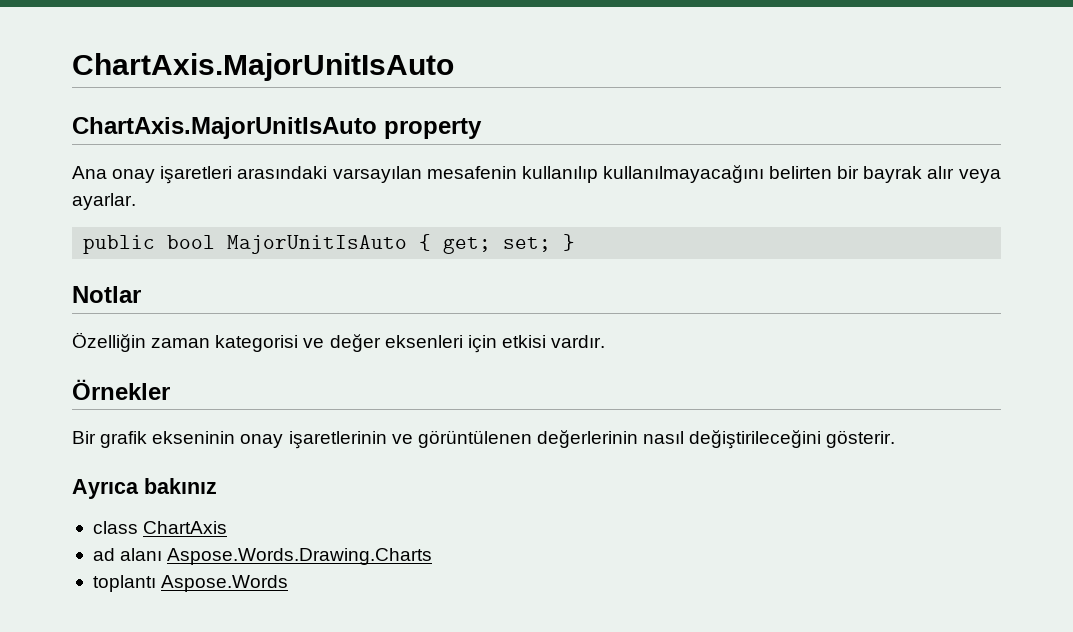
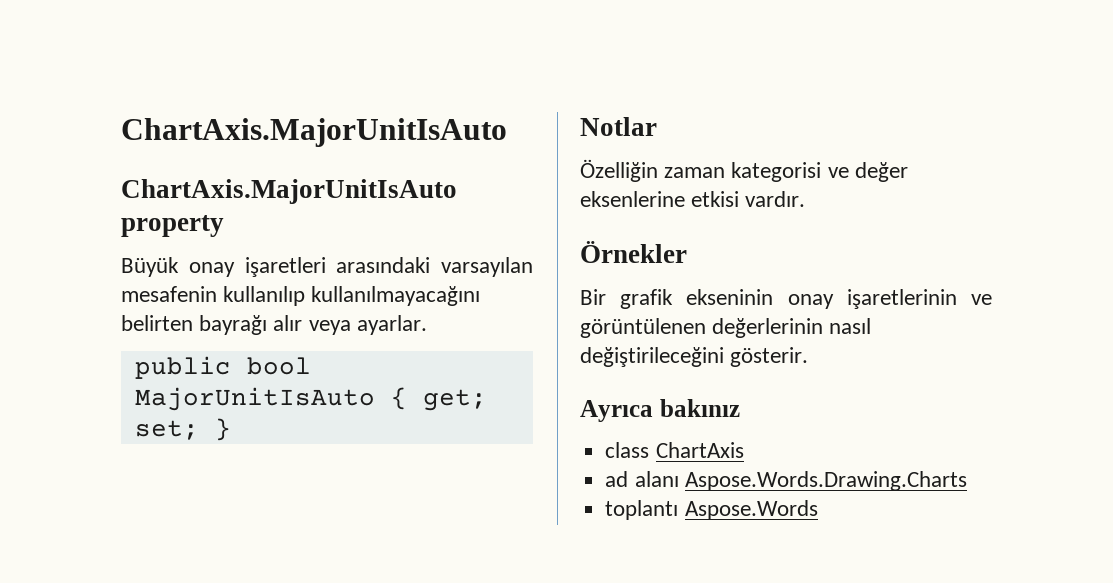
- Ana onay işaretleri arasındaki varsayılan mesafenin kullanılıp kullanılmayacağını belirten bir bayrak alır veya ayarlar.
+ Büyük onay işaretleri arasındaki varsayılan mesafenin kullanılıp kullanılmayacağını belirten bayrağı alır veya ayarlar.
- Özelliğin zaman kategorisi ve değer eksenleri için etkisi vardır.
+ Özelliğin zaman kategorisi ve değer eksenlerine etkisi vardır.

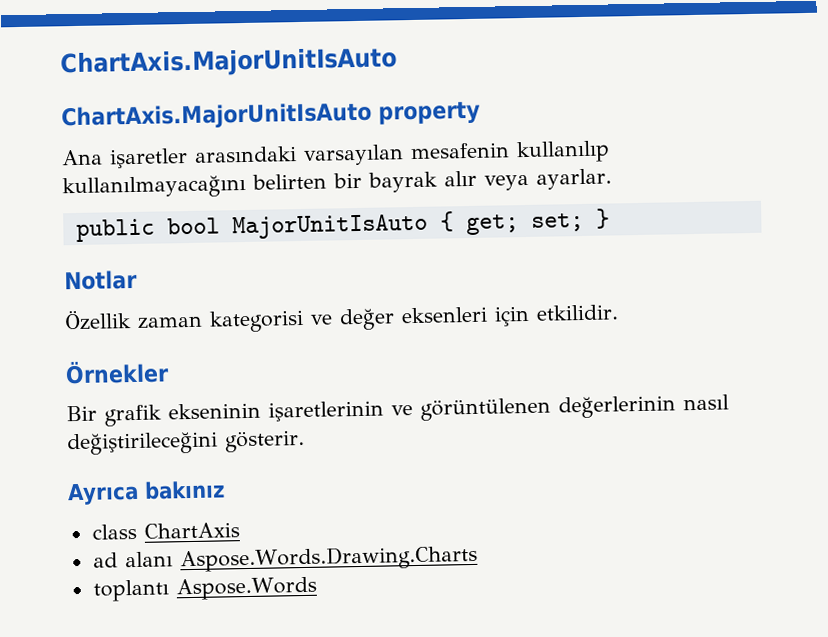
- Büyük onay işaretleri arasındaki varsayılan mesafenin kullanılıp kullanılmayacağını belirten bayrağı alır veya ayarlar.
+ Ana işaretler arasındaki varsayılan mesafenin kullanılıp kullanılmayacağını belirten bir bayrak alır veya ayarlar.
- Özelliğin zaman kategorisi ve değer eksenlerine etkisi vardır.
+ Özellik zaman kategorisi ve değer eksenleri için etkilidir.
- Bir grafik ekseninin onay işaretlerinin ve görüntülenen değerlerinin nasıl değiştirileceğini gösterir.
+ Bir grafik ekseninin işaretlerinin ve görüntülenen değerlerinin nasıl değiştirileceğini gösterir.

